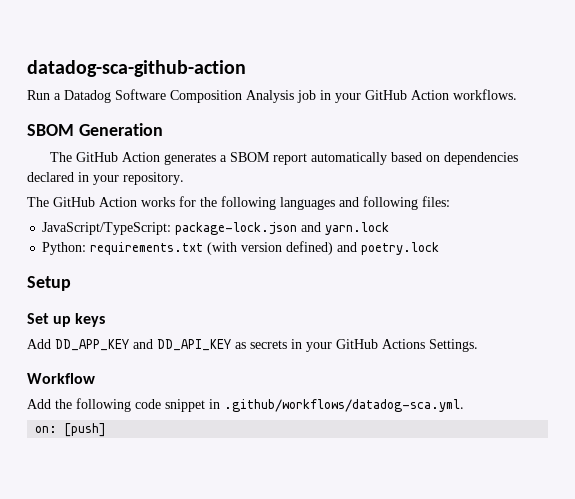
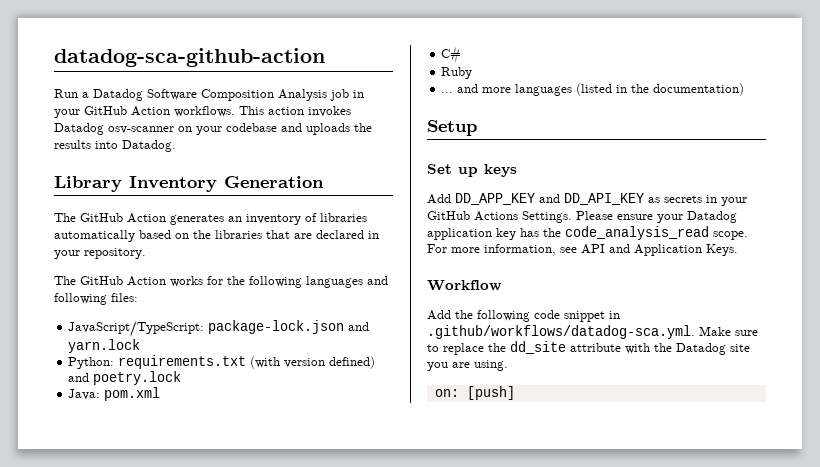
- Run a Datadog Software Composition Analysis job in your GitHub Action workflows.
- SBOM Generation
+ Run a Datadog Software Composition Analysis job in your GitHub Action workflows. This action invokes Datadog osv-scanner on your codebase and uploads the results into Datadog.
+ Library Inventory Generation
- The GitHub Action generates a SBOM report automatically based on dependencies declared in your repository.
+ The GitHub Action generates an inventory of libraries automatically based on the libraries that are declared in your repository.
+ Java: pom.xml
+ C#
+ Ruby
+ ... and more languages (listed in the documentation)
+ Please ensure your Datadog application key has the code_analysis_read scope. For more information, see API and Application Keys.
- Add the following code snippet in .github/workflows/datadog-sca.yml.
+ Add the following code snippet in .github/workflows/datadog-sca.yml. Make sure to replace the dd_site attribute with the Datadog site you are using.

